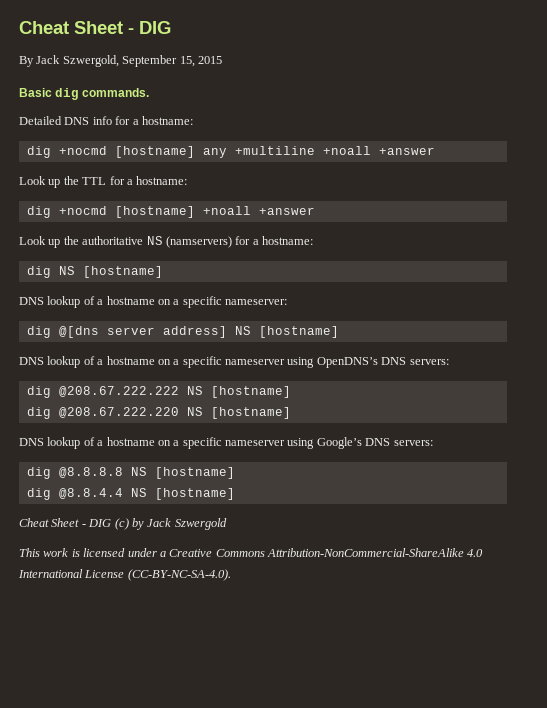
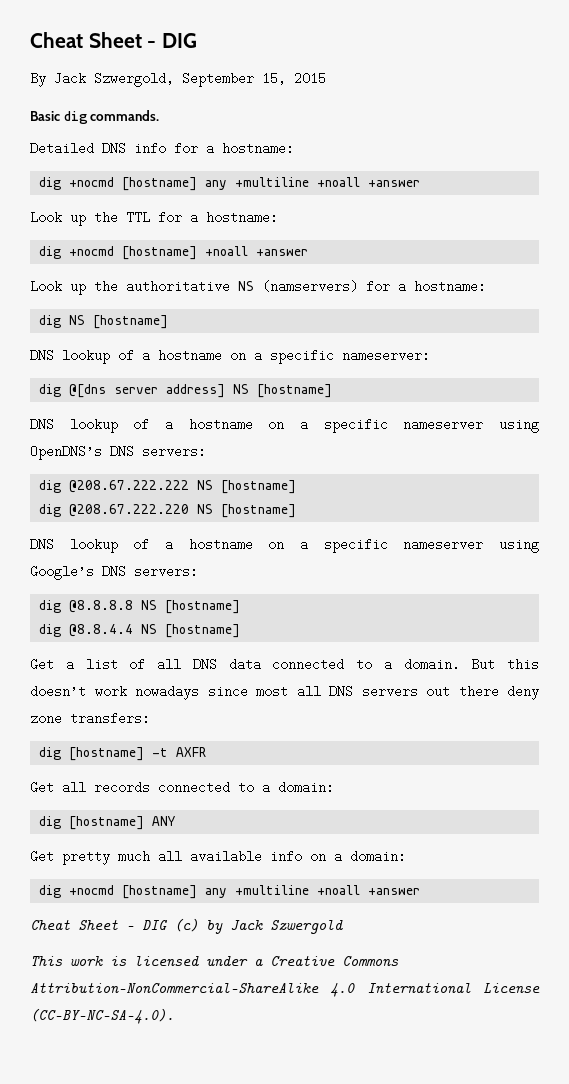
+ Get a list of all DNS data connected to a domain. But this doesn’t work nowadays since most all DNS servers out there deny zone transfers:
+ dig [hostname] -t AXFR
+ Get all records connected to a domain:
+ dig [hostname] ANY
+ Get pretty much all available info on a domain:
+ dig +nocmd [hostname] any +multiline +noall +answer

